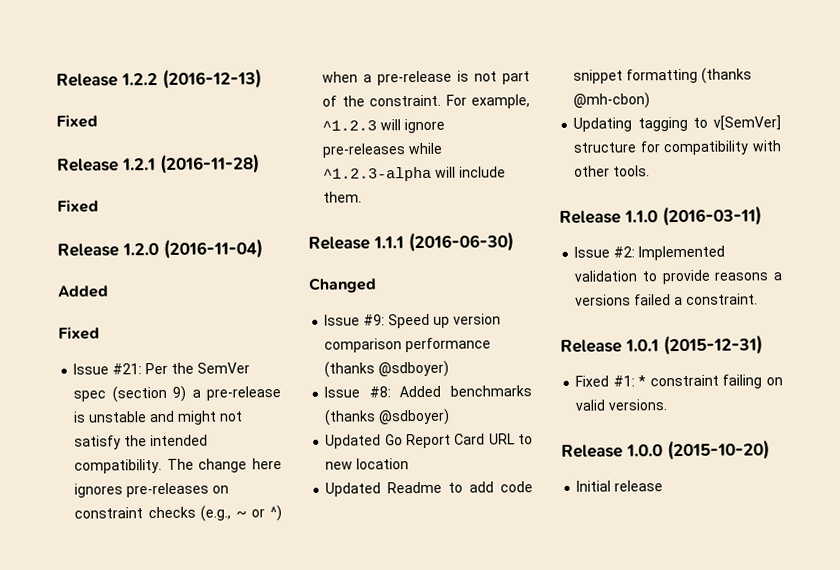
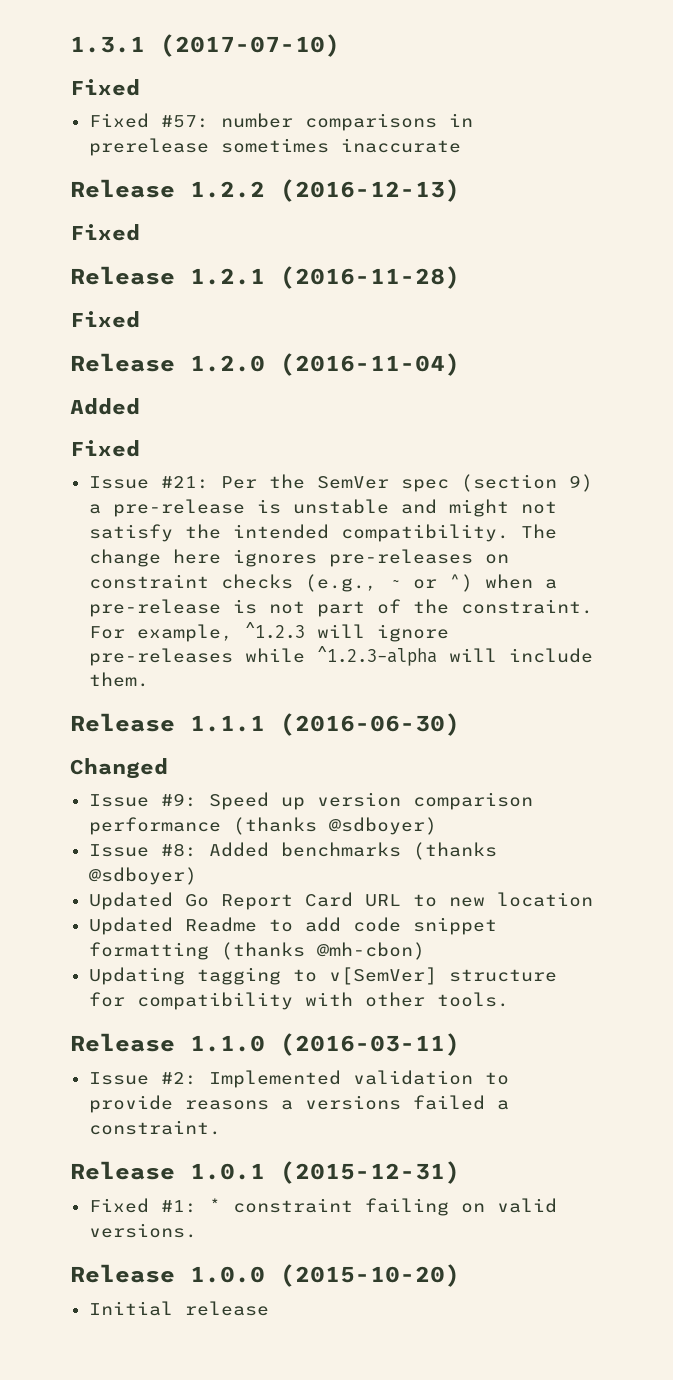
+ 1.3.1 (2017-07-10)
+ Fixed
+ Fixed #57: number comparisons in prerelease sometimes inaccurate

